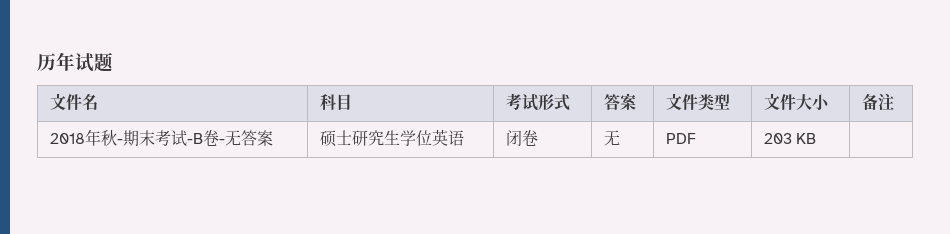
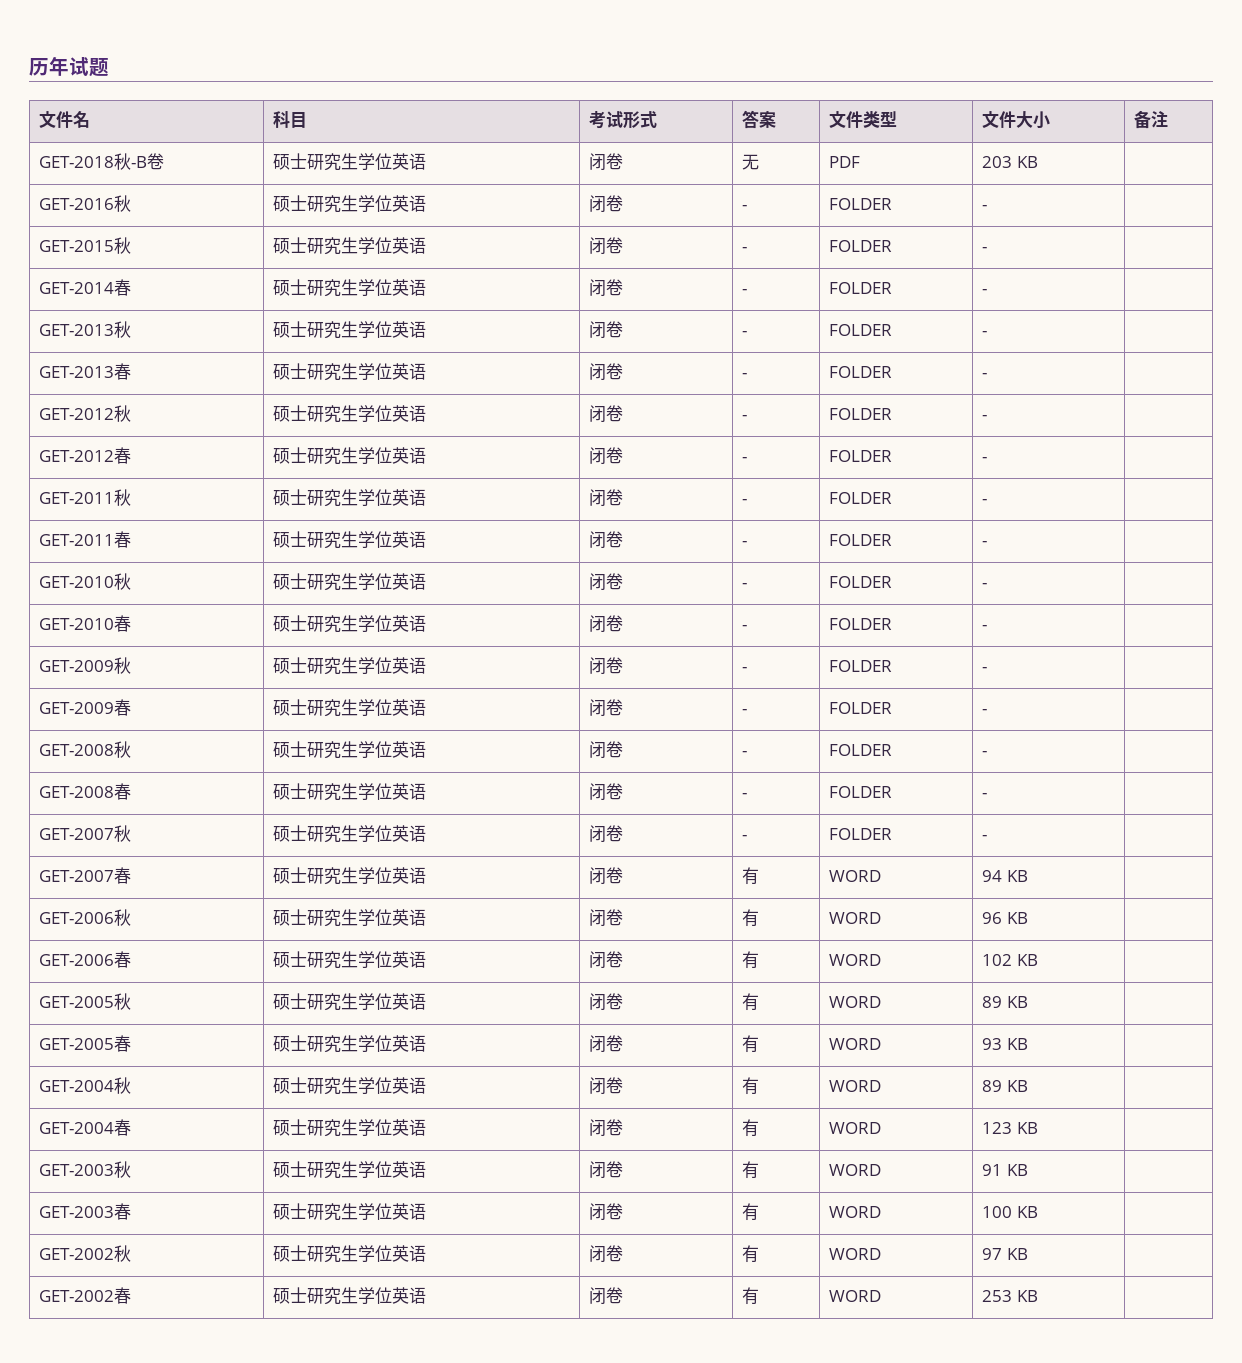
- 2018年秋-期末考试-B卷-无答案 | 硕士研究生学位英语 | 闭卷 | 无 | PDF | 203 KB |
+ GET-2018秋-B卷 | 硕士研究生学位英语 | 闭卷 | 无 | PDF | 203 KB |
+ GET-2016秋 | 硕士研究生学位英语 | 闭卷 | - | FOLDER | - |
+ GET-2015秋 | 硕士研究生学位英语 | 闭卷 | - | FOLDER | - |
+ GET-2014春 | 硕士研究生学位英语 | 闭卷 | - | FOLDER | - |
+ GET-2013秋 | 硕士研究生学位英语 | 闭卷 | - | FOLDER | - |
+ GET-2013春 | 硕士研究生学位英语 | 闭卷 | - | FOLDER | - |
+ GET-2012秋 | 硕士研究生学位英语 | 闭卷 | - | FOLDER | - |
+ GET-2012春 | 硕士研究生学位英语 | 闭卷 | - | FOLDER | - |
+ GET-2011秋 | 硕士研究生学位英语 | 闭卷 | - | FOLDER | - |
+ GET-2011春 | 硕士研究生学位英语 | 闭卷 | - | FOLDER | - |
+ GET-2010秋 | 硕士研究生学位英语 | 闭卷 | - | FOLDER | - |
+ GET-2010春 | 硕士研究生学位英语 | 闭卷 | - | FOLDER | - |
+ GET-2009秋 | 硕士研究生学位英语 | 闭卷 | - | FOLDER | - |
+ GET-2009春 | 硕士研究生学位英语 | 闭卷 | - | FOLDER | - |
+ GET-2008秋 | 硕士研究生学位英语 | 闭卷 | - | FOLDER | - |
+ GET-2008春 | 硕士研究生学位英语 | 闭卷 | - | FOLDER | - |
+ GET-2007秋 | 硕士研究生学位英语 | 闭卷 | - | FOLDER | - |
+ GET-2007春 | 硕士研究生学位英语 | 闭卷 | 有 | WORD | 94 KB |
+ GET-2006秋 | 硕士研究生学位英语 | 闭卷 | 有 | WORD | 96 KB |
+ GET-2006春 | 硕士研究生学位英语 | 闭卷 | 有 | WORD | 102 KB |
+ GET-2005秋 | 硕士研究生学位英语 | 闭卷 | 有 | WORD | 89 KB |
+ GET-2005春 | 硕士研究生学位英语 | 闭卷 | 有 | WORD | 93 KB |
+ GET-2004秋 | 硕士研究生学位英语 | 闭卷 | 有 | WORD | 89 KB |
+ GET-2004春 | 硕士研究生学位英语 | 闭卷 | 有 | WORD | 123 KB |
+ GET-2003秋 | 硕士研究生学位英语 | 闭卷 | 有 | WORD | 91 KB |
+ GET-2003春 | 硕士研究生学位英语 | 闭卷 | 有 | WORD | 100 KB |
+ GET-2002秋 | 硕士研究生学位英语 | 闭卷 | 有 | WORD | 97 KB |
+ GET-2002春 | 硕士研究生学位英语 | 闭卷 | 有 | WORD | 253 KB |

